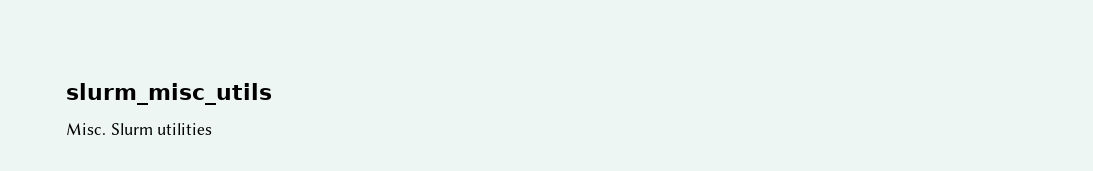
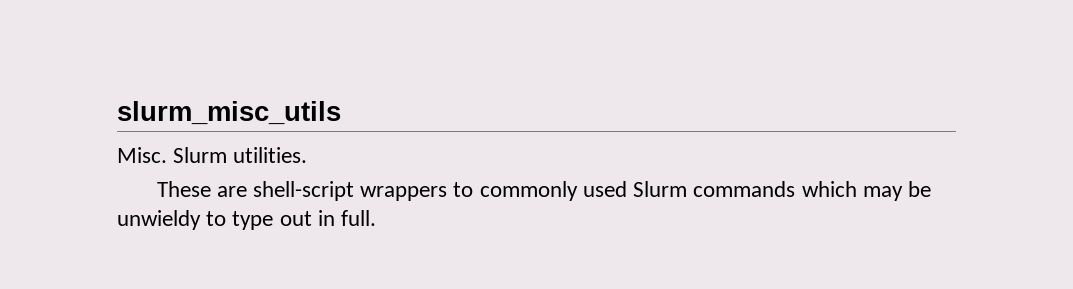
- Slurm utilities
+ Slurm utilities.
+ These are shell-script wrappers to commonly used Slurm commands which may be unwieldy to type out in full.

